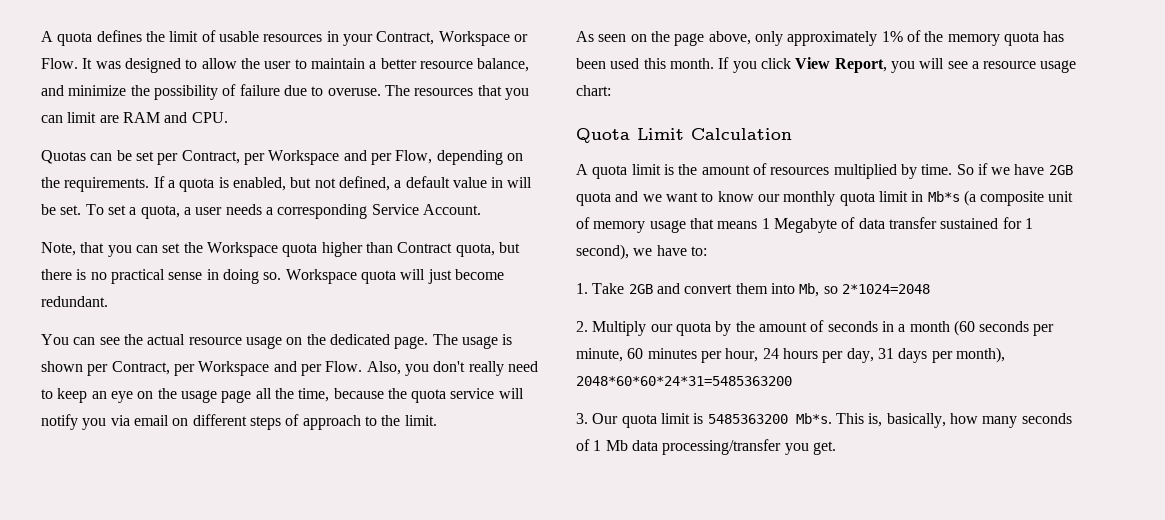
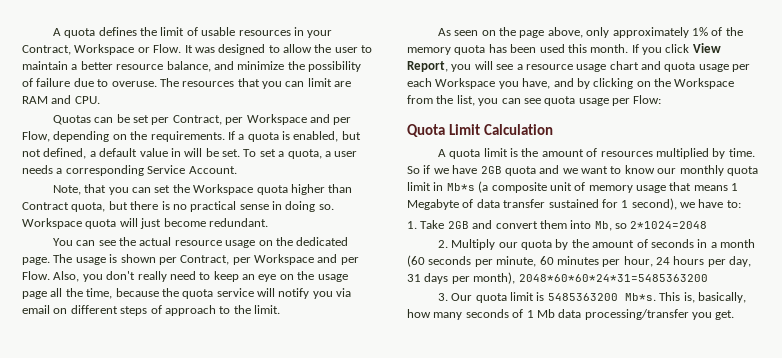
- If you click View Report, you will see a resource usage chart:
+ If you click View Report, you will see a resource usage chart and quota usage per each Workspace you have, and by clicking on the Workspace from the list, you can see quota usage per Flow:

